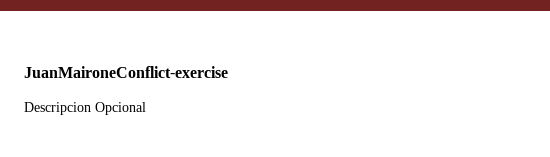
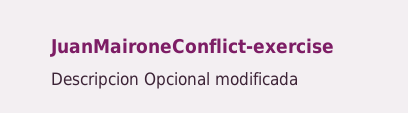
- Descripcion Opcional
+ Descripcion Opcional modificada

